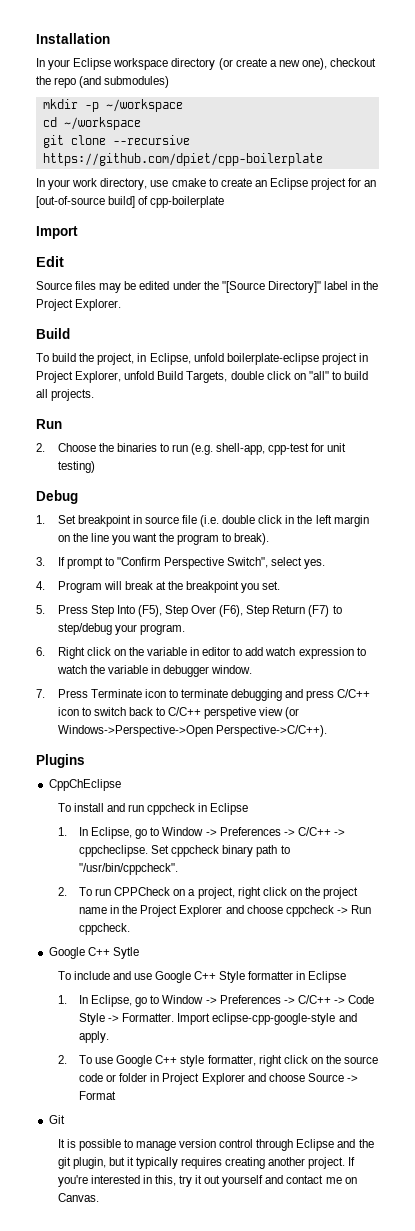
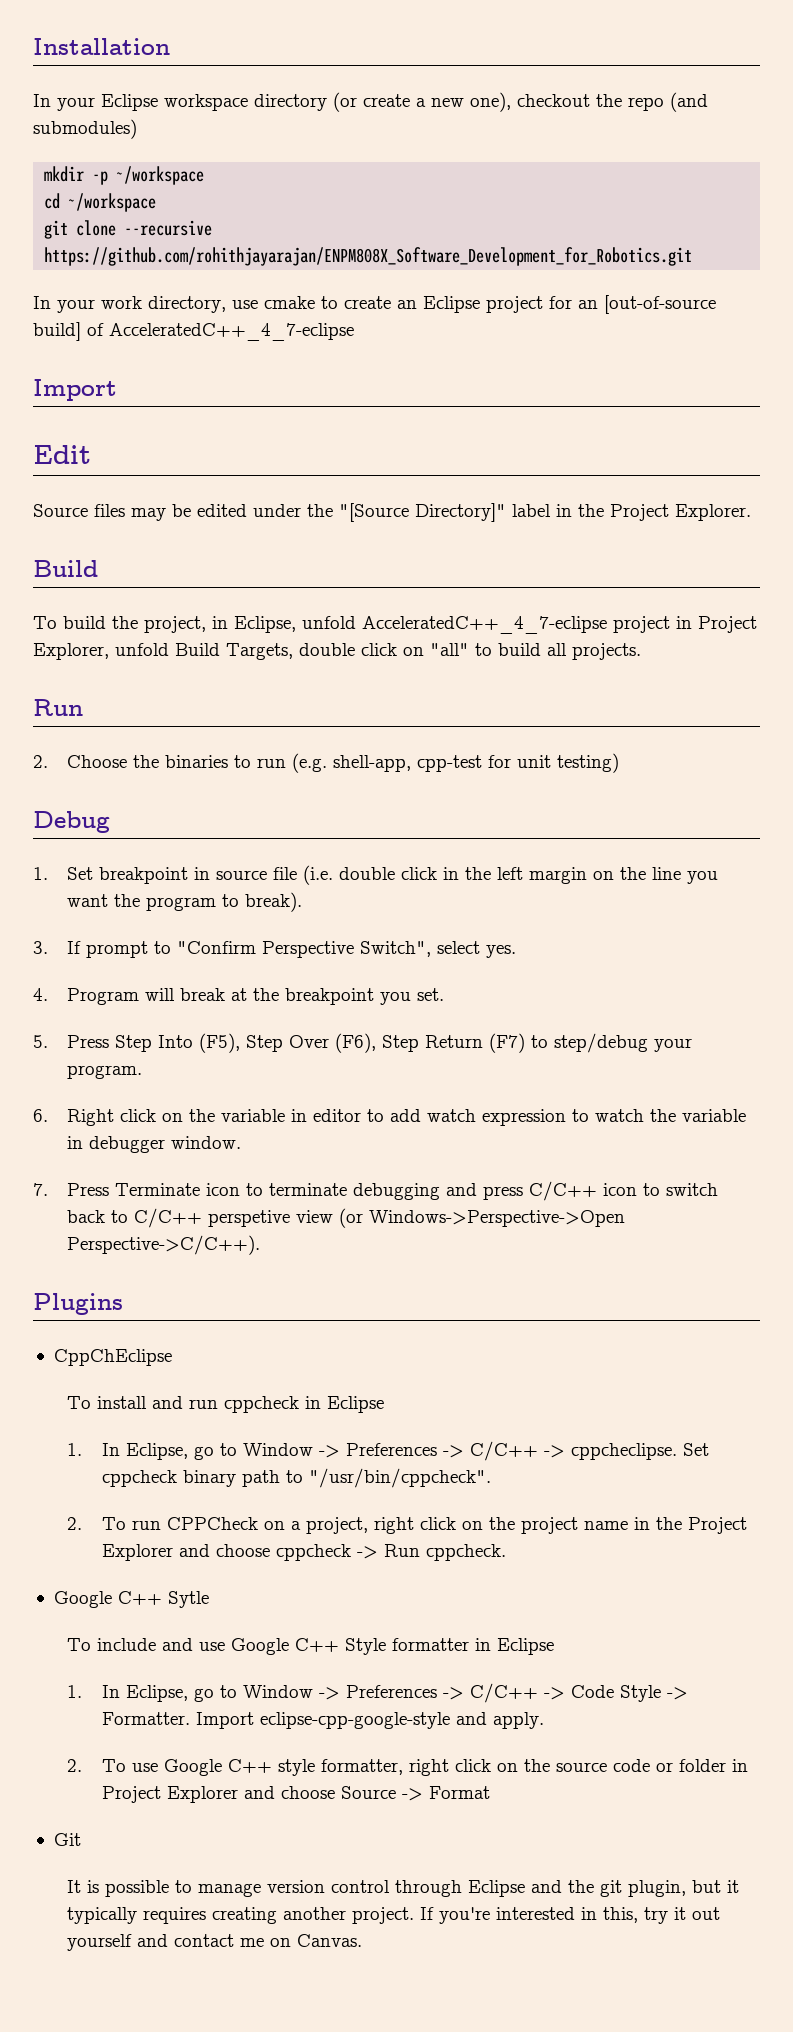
- git clone --recursive https://github.com/dpiet/cpp-boilerplate
+ git clone --recursive https://github.com/rohithjayarajan/ENPM808X_Software_Development_for_Robotics.git
- In your work directory, use cmake to create an Eclipse project for an [out-of-source build] of cpp-boilerplate
+ In your work directory, use cmake to create an Eclipse project for an [out-of-source build] of AcceleratedC++_4_7-eclipse
- To build the project, in Eclipse, unfold boilerplate-eclipse project in Project Explorer, unfold Build Targets, double click on "all" to build all projects.
+ To build the project, in Eclipse, unfold AcceleratedC++_4_7-eclipse project in Project Explorer, unfold Build Targets, double click on "all" to build all projects.

